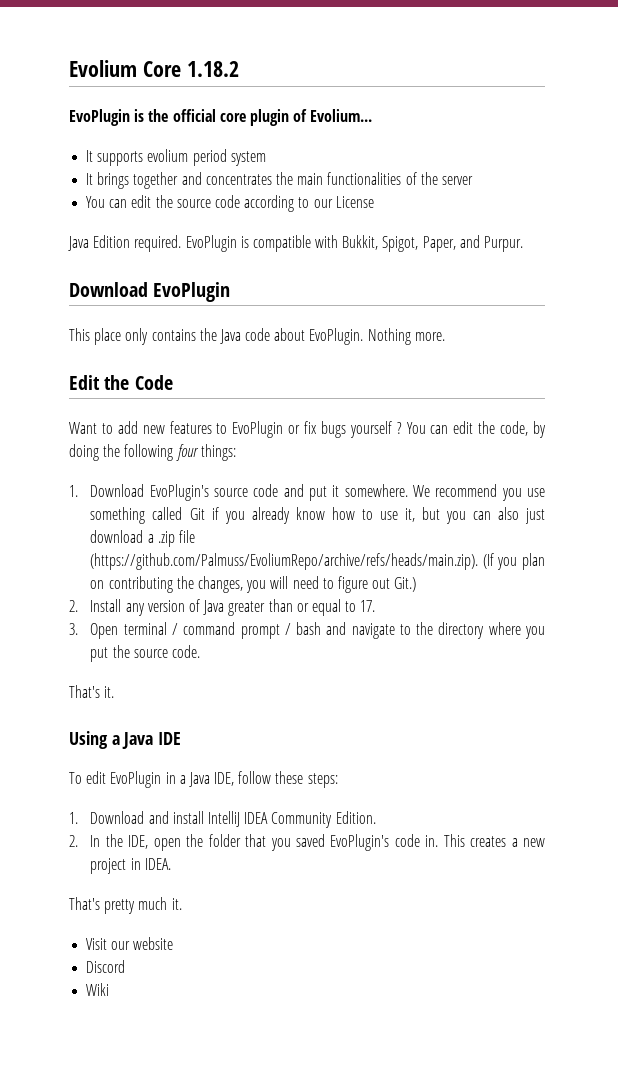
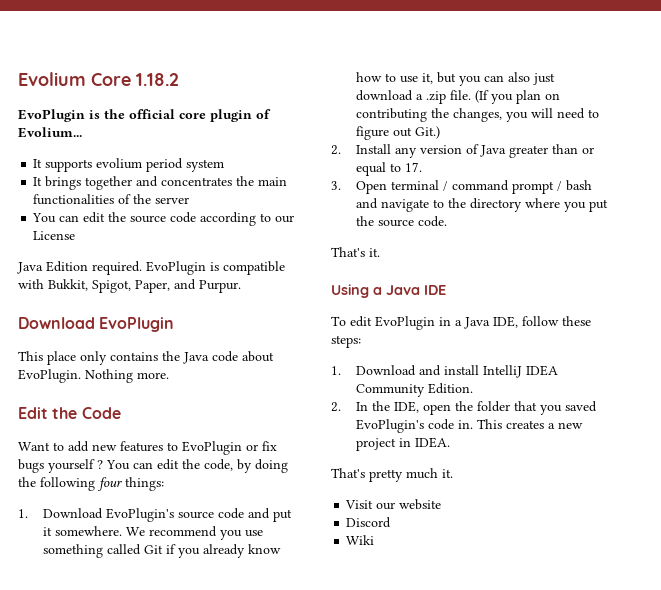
- We recommend you use something called Git if you already know how to use it, but you can also just download a .zip file (https://github.com/Palmuss/EvoliumRepo/archive/refs/heads/main.zip). (If you plan on contributing the changes, you will need to figure out Git.)
+ We recommend you use something called Git if you already know how to use it, but you can also just download a .zip file. (If you plan on contributing the changes, you will need to figure out Git.)

